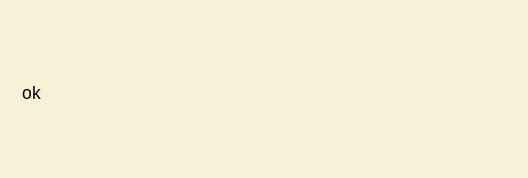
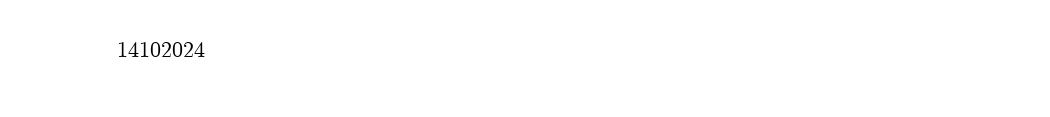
- ok
+ 14102024

